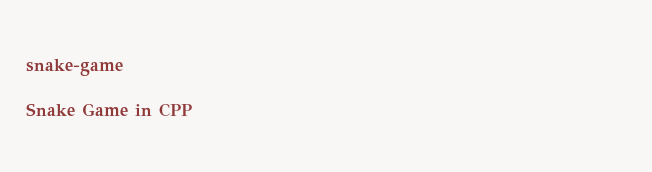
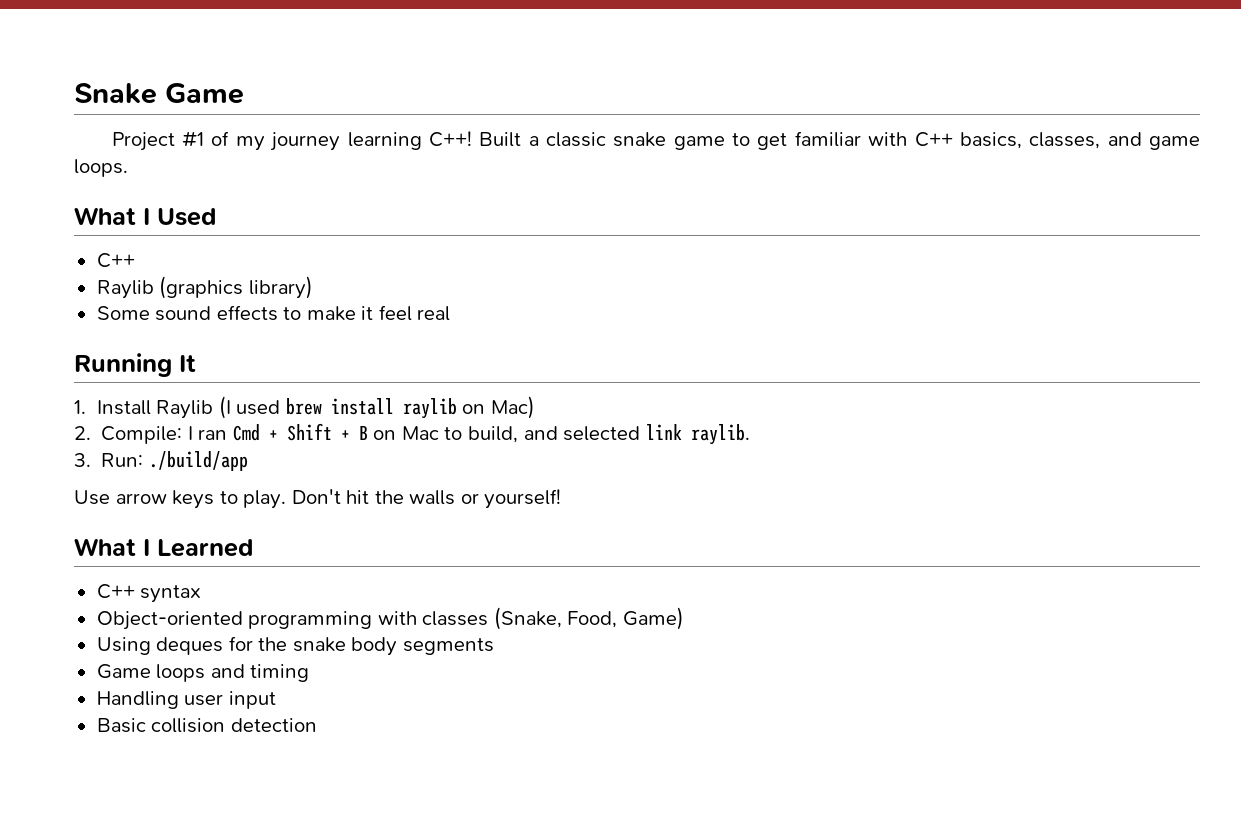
- snake-game
- Snake Game in CPP
+ Snake Game
+ Project #1 of my journey learning C++! Built a classic snake game to get familiar with C++ basics, classes, and game loops.
+ What I Used
+ C++
+ Raylib (graphics library)
+ Some sound effects to make it feel real
+ Running It
+ 1. Install Raylib (I used brew install raylib on Mac)
+ 2. Compile: I ran Cmd + Shift + B on Mac to build, and selected link raylib.
+ 3. Run: ./build/app
+ Use arrow keys to play. Don't hit the walls or yourself!
+ What I Learned
+ C++ syntax
+ Object-oriented programming with classes (Snake, Food, Game)
+ Using deques for the snake body segments
+ Game loops and timing
+ Handling user input
+ Basic collision detection

